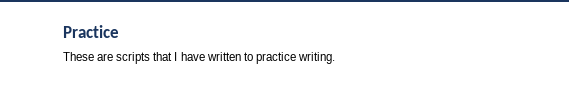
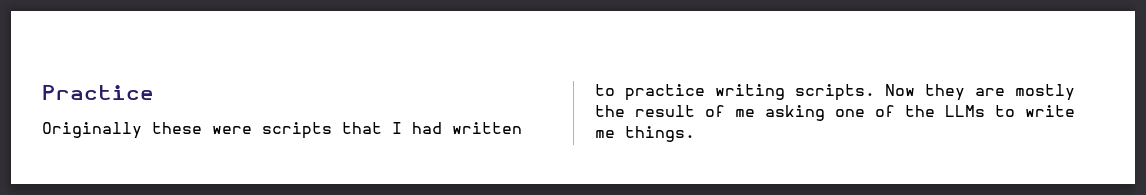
- These are scripts that I have written to practice writing.
+ Originally these were scripts that I had written to practice writing scripts. Now they are mostly the result of me asking one of the LLMs to write me things.

